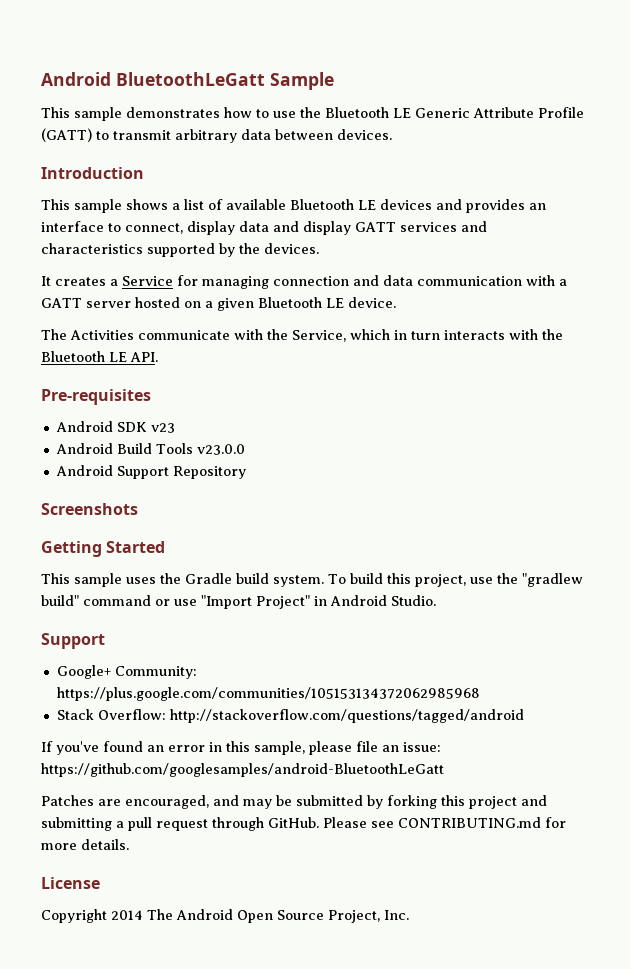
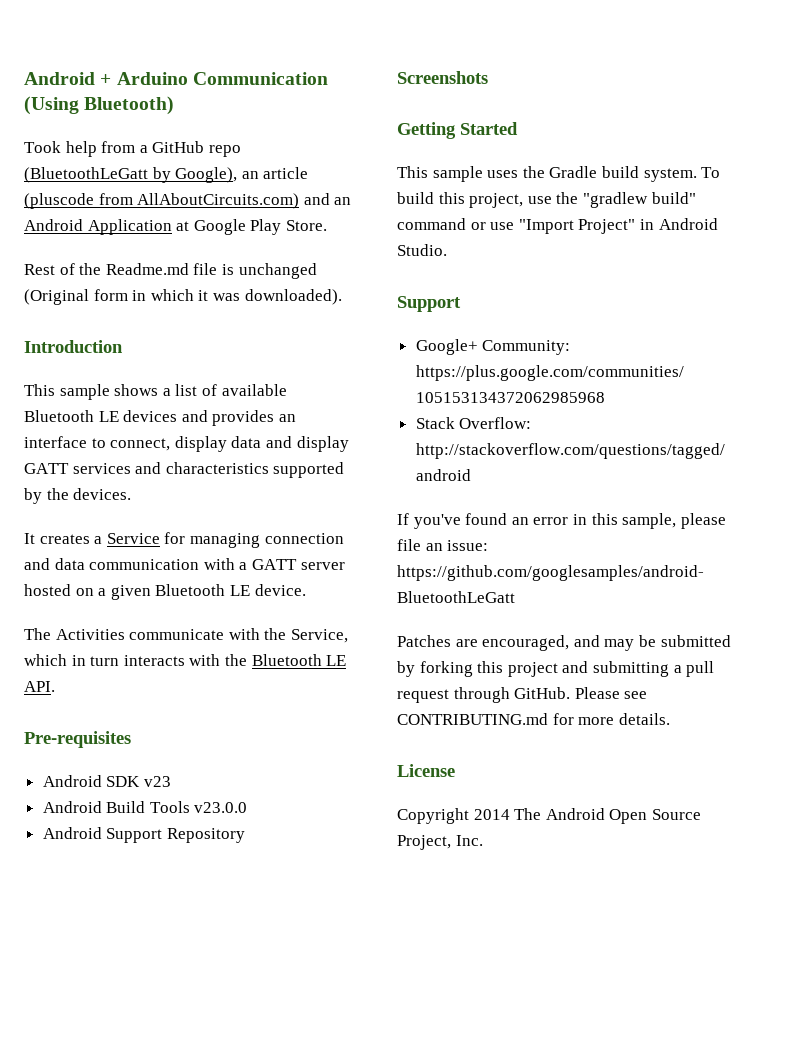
- Android BluetoothLeGatt Sample
- This sample demonstrates how to use the Bluetooth LE Generic Attribute Profile (GATT) to transmit arbitrary data between devices.
+ Android + Arduino Communication (Using Bluetooth)
+ Took help from a GitHub repo (BluetoothLeGatt by Google), an article (pluscode from AllAboutCircuits.com) and an Android Application at Google Play Store.
+ Rest of the Readme.md file is unchanged (Original form in which it was downloaded).

